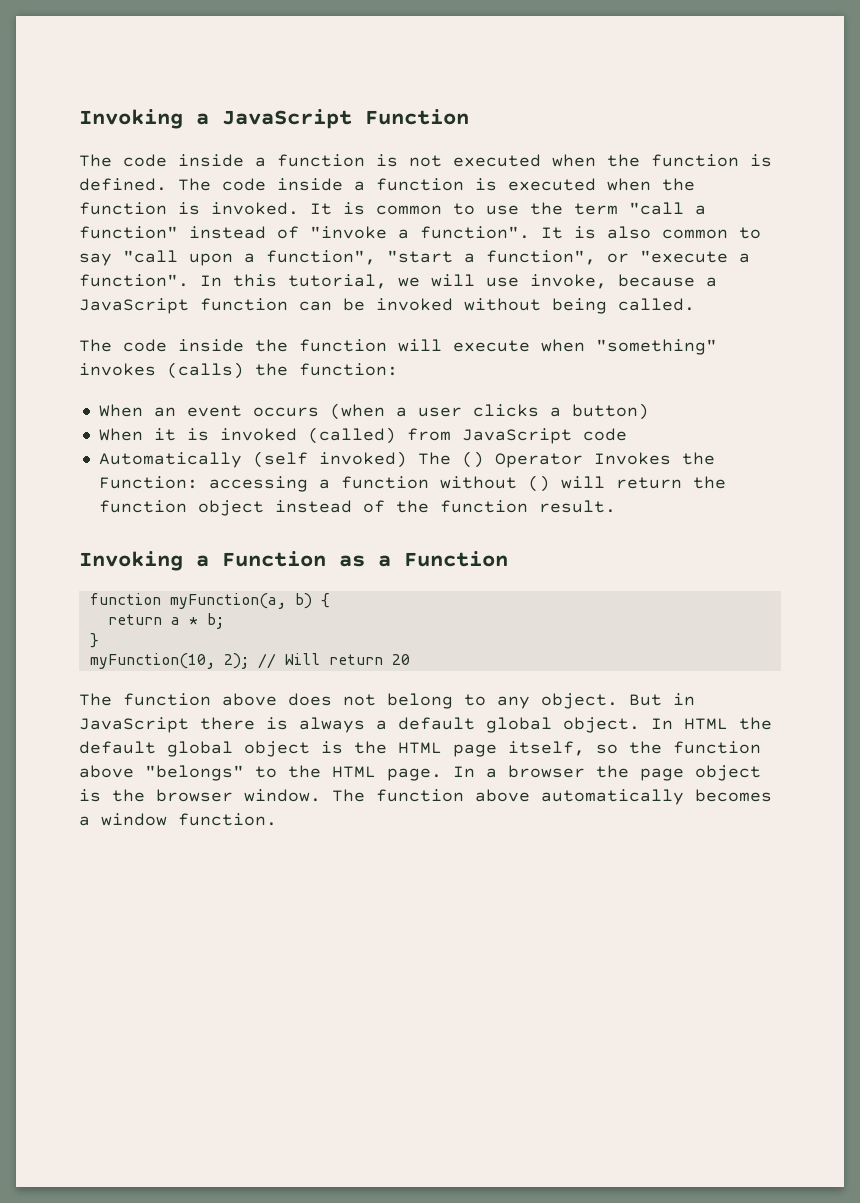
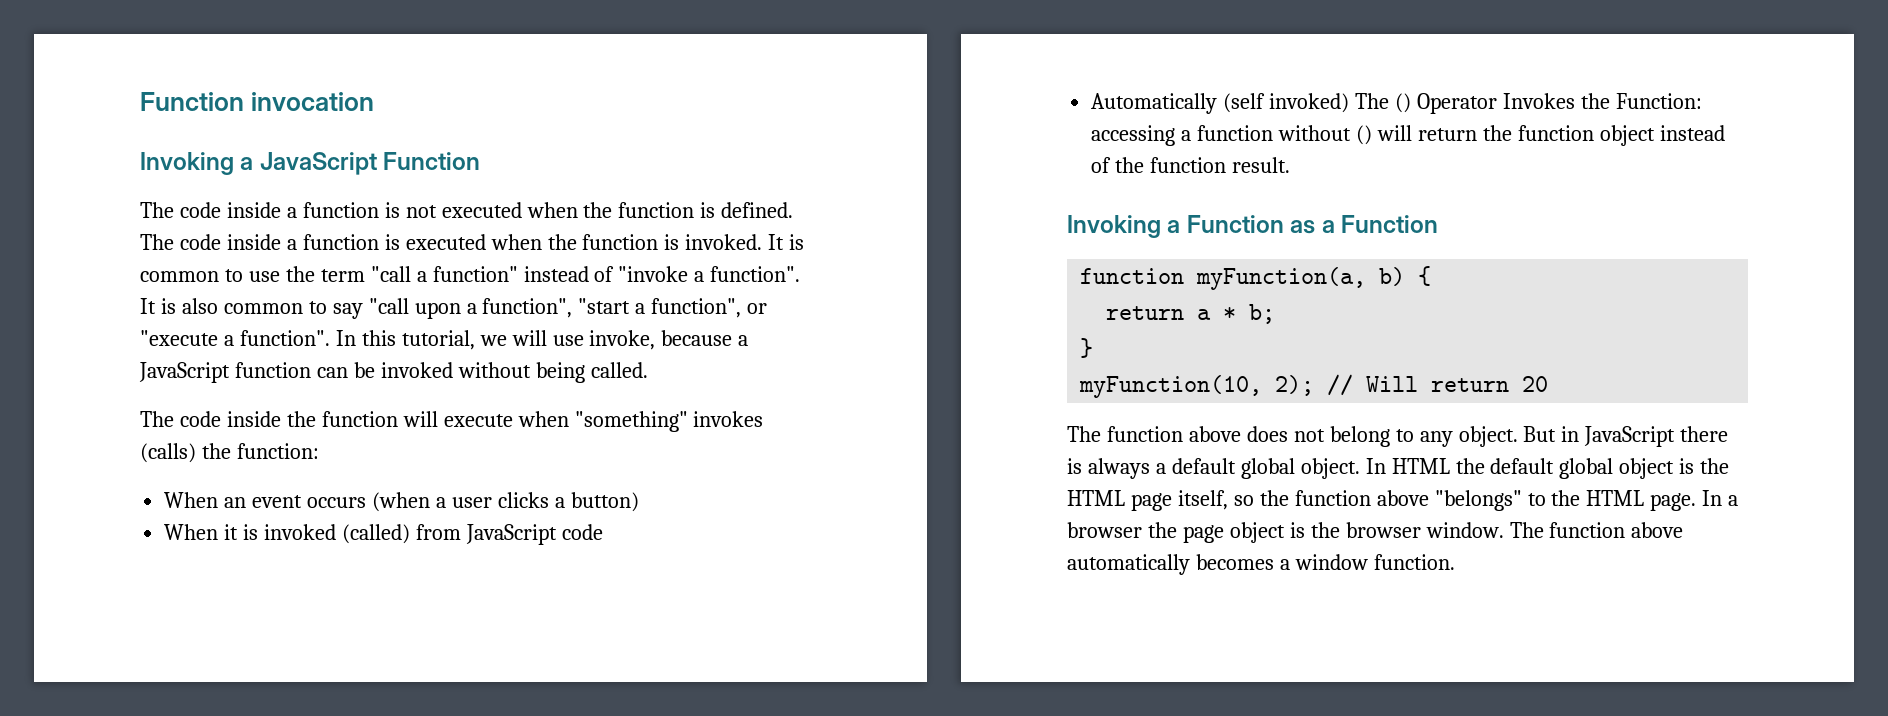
+ Function invocation

